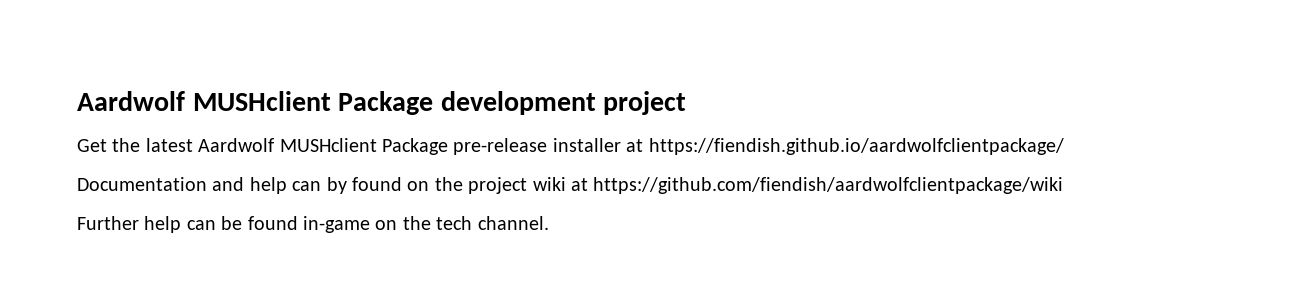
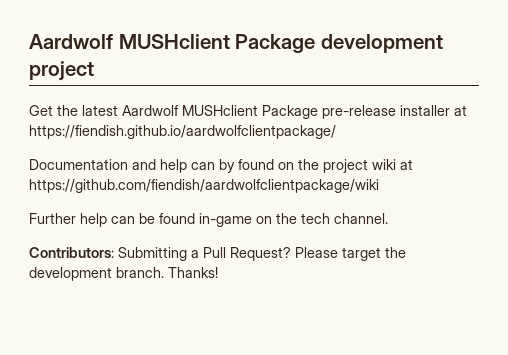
+ Contributors: Submitting a Pull Request? Please target the development branch. Thanks!

